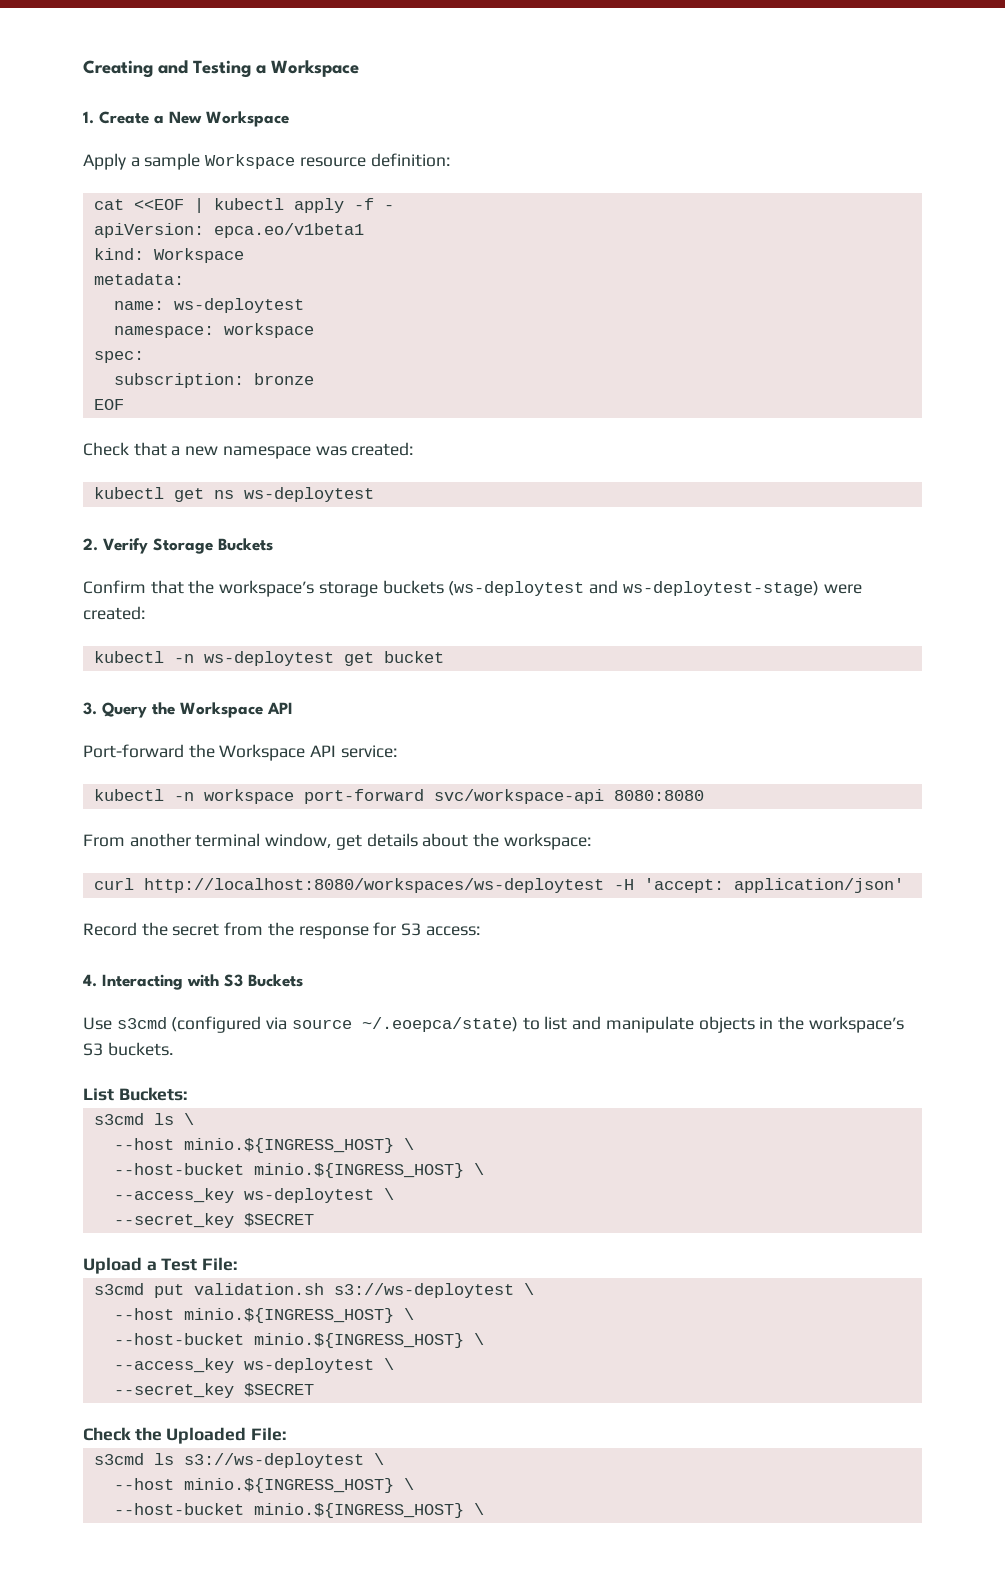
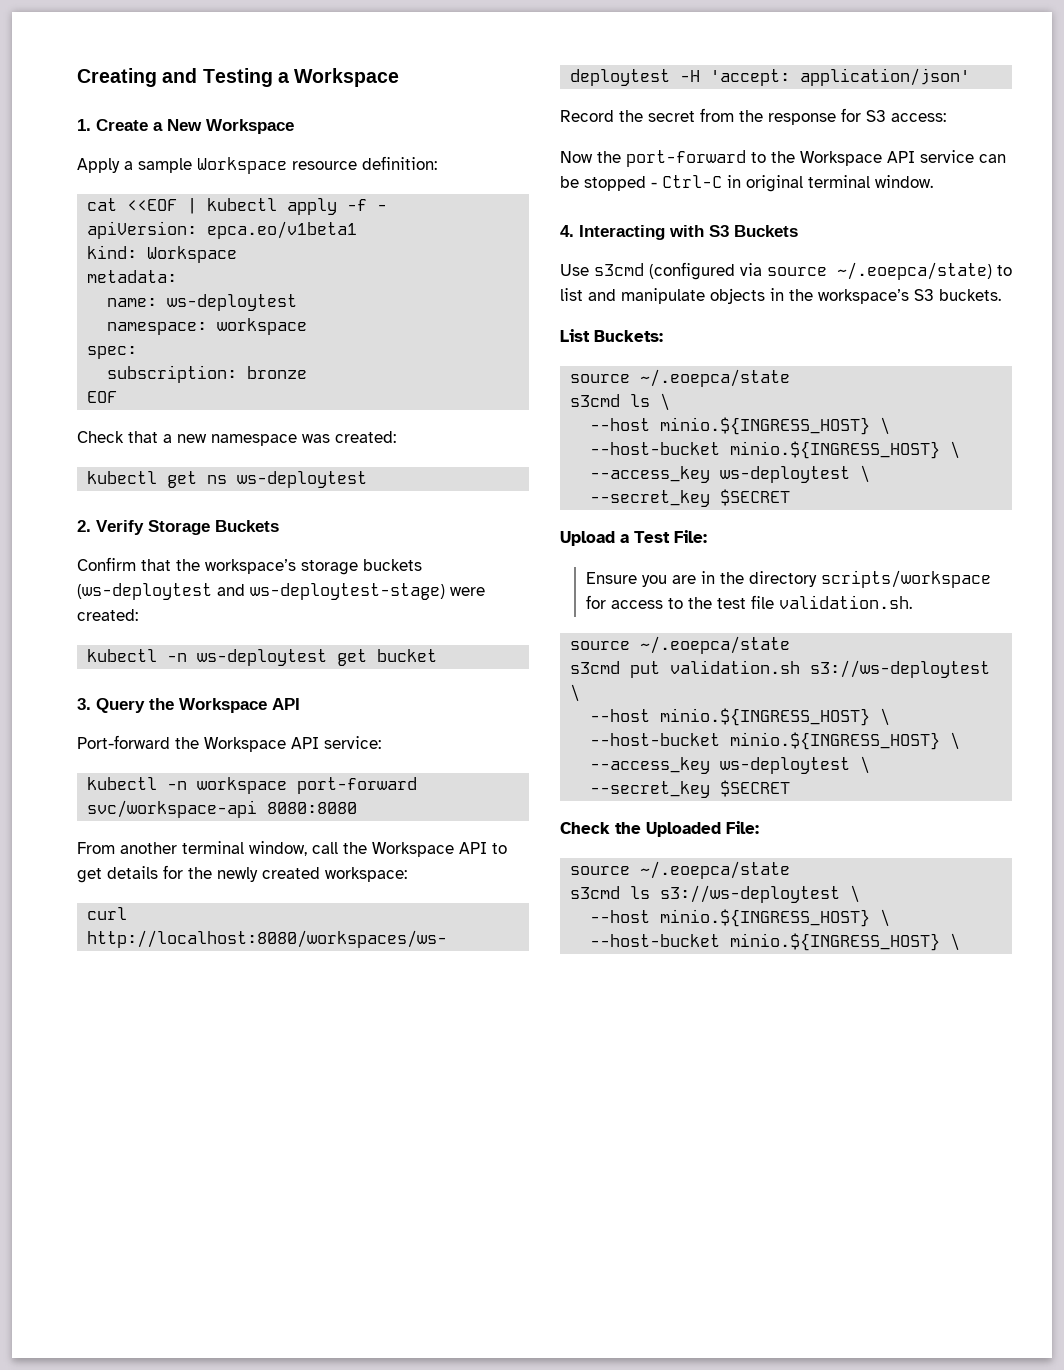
- From another terminal window, get details about the workspace:
+ From another terminal window, call the Workspace API to get details for the newly created workspace:
+ Now the port-forward to the Workspace API service can be stopped - Ctrl-C in original terminal window.
  List Buckets:
+ source ~/.eoepca/state
+ Ensure you are in the directory scripts/workspace for access to the test file validation.sh.
+ source ~/.eoepca/state
  Check the Uploaded File:
+ source ~/.eoepca/state

